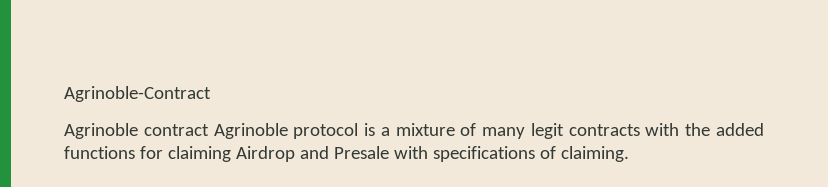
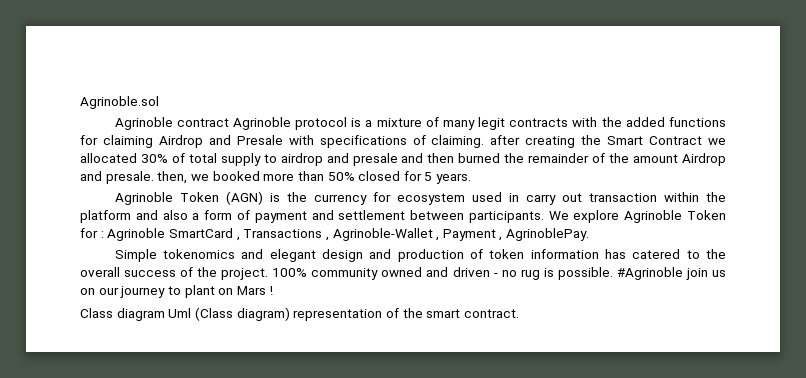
- Agrinoble-Contract
+ Agrinoble.sol
- Agrinoble contract Agrinoble protocol is a mixture of many legit contracts with the added functions for claiming Airdrop and Presale with specifications of claiming.
+ Agrinoble contract Agrinoble protocol is a mixture of many legit contracts with the added functions for claiming Airdrop and Presale with specifications of claiming. after creating the Smart Contract we allocated 30% of total supply to airdrop and presale and then burned the remainder of the amount Airdrop and presale. then, we booked more than 50% closed for 5 years.
+ Agrinoble Token (AGN) is the currency for ecosystem used in carry out transaction within the platform and also a form of payment and settlement between participants. We explore Agrinoble Token for : Agrinoble SmartCard , Transactions , Agrinoble-Wallet , Payment , AgrinoblePay.
+ Simple tokenomics and elegant design and production of token information has catered to the overall success of the project. 100% community owned and driven - no rug is possible. #Agrinoble join us on our journey to plant on Mars !
+ Class diagram Uml (Class diagram) representation of the smart contract.

